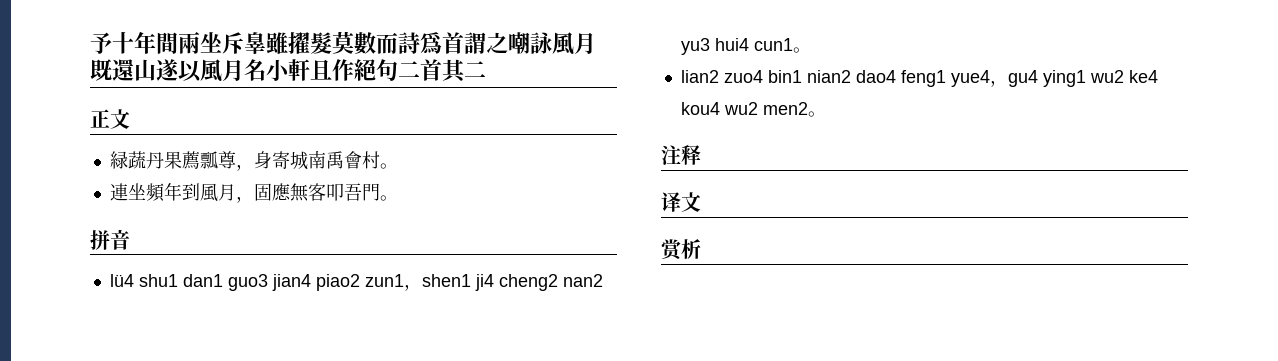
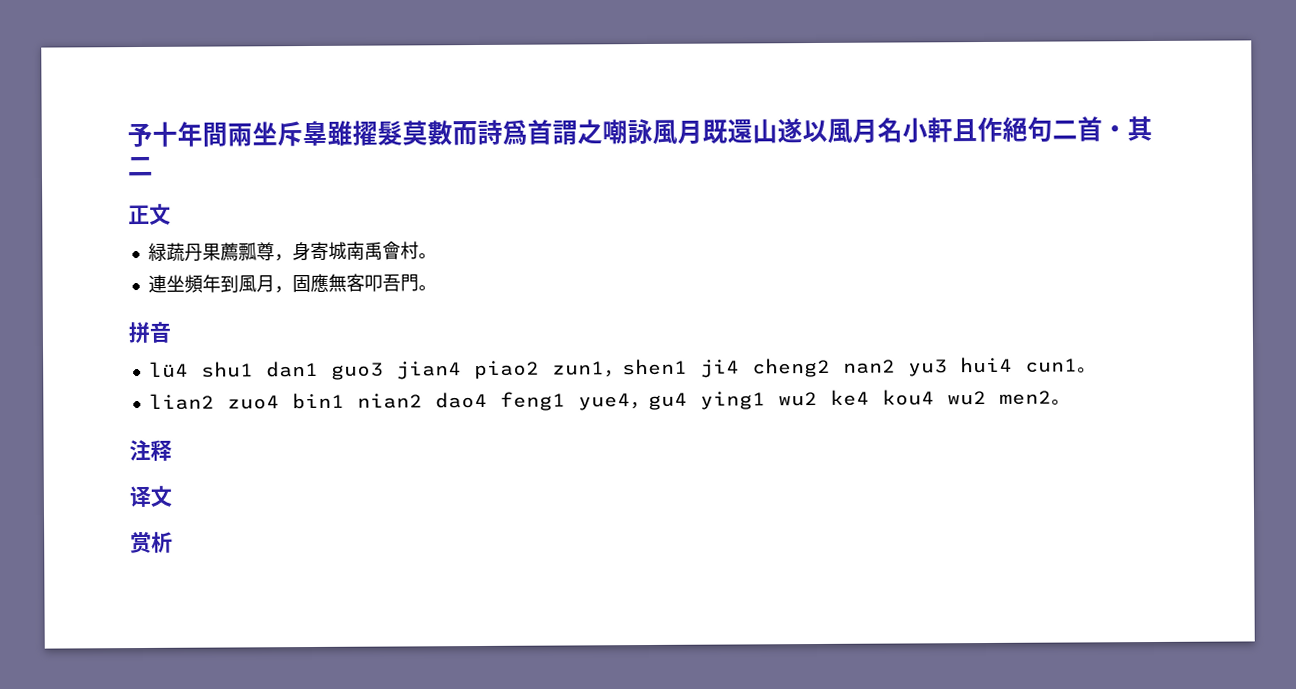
- 予十年間兩坐斥辠雖擢髮莫數而詩爲首謂之嘲詠風月既還山遂以風月名小軒且作絕句二首其二
+ 予十年間兩坐斥辠雖擢髮莫數而詩爲首謂之嘲詠風月既還山遂以風月名小軒且作絕句二首・其二

